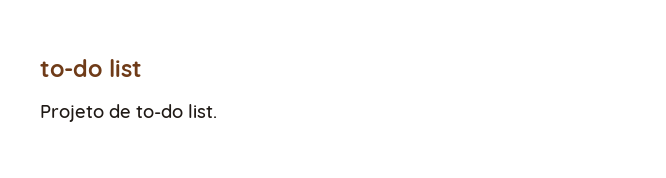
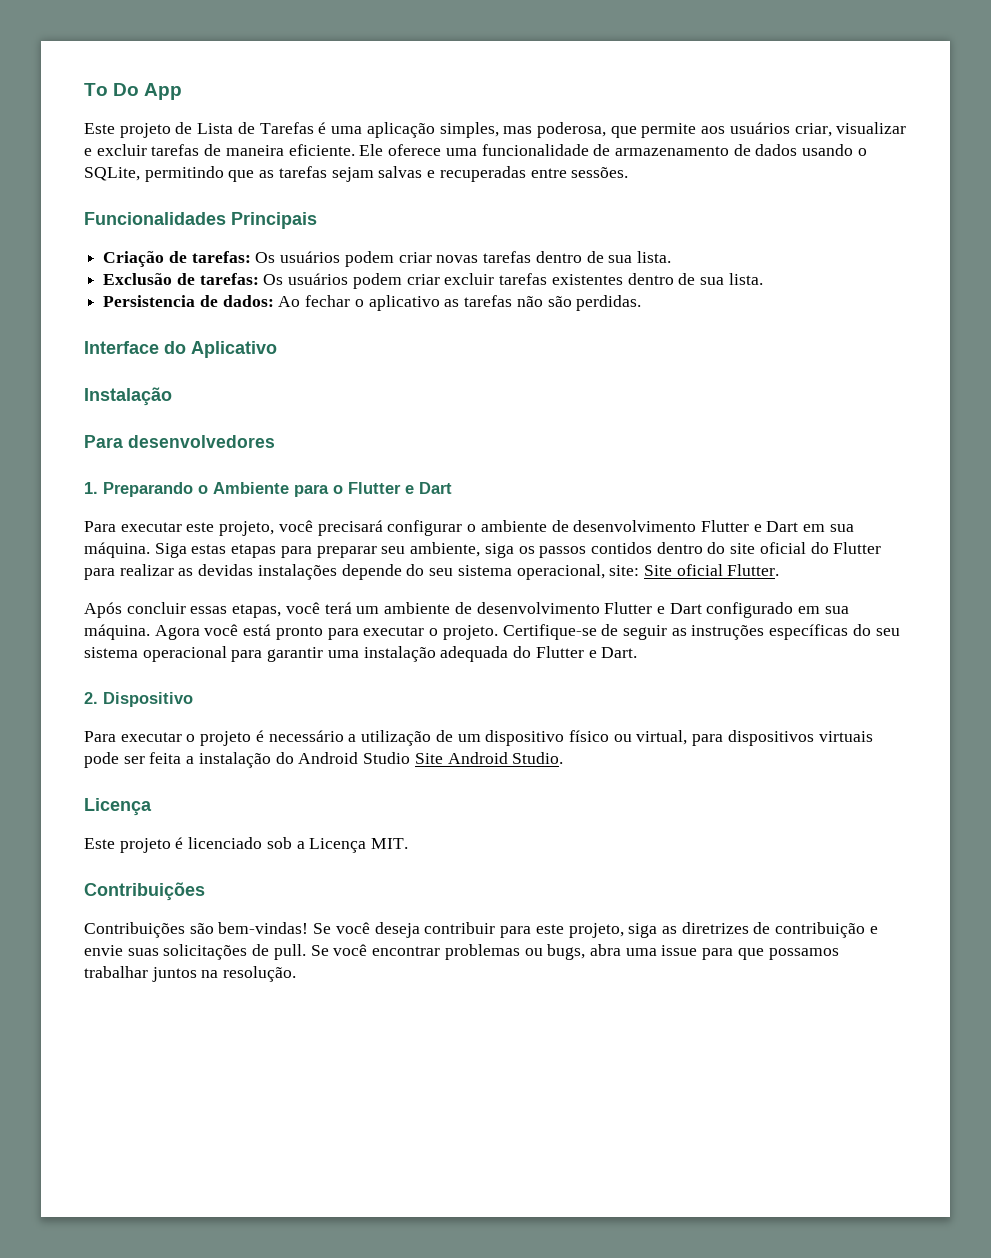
- to-do list
- Projeto de to-do list.
+ To Do App
+ Este projeto de Lista de Tarefas é uma aplicação simples, mas poderosa, que permite aos usuários criar, visualizar e excluir tarefas de maneira eficiente. Ele oferece uma funcionalidade de armazenamento de dados usando o SQLite, permitindo que as tarefas sejam salvas e recuperadas entre sessões.
+ Funcionalidades Principais
+ Criação de tarefas: Os usuários podem criar novas tarefas dentro de sua lista.
+ Exclusão de tarefas: Os usuários podem criar excluir tarefas existentes dentro de sua lista.
+ Persistencia de dados: Ao fechar o aplicativo as tarefas não são perdidas.
+ Interface do Aplicativo
+ Instalação
+ Para desenvolvedores
+ 1. Preparando o Ambiente para o Flutter e Dart
+ Para executar este projeto, você precisará configurar o ambiente de desenvolvimento Flutter e Dart em sua máquina. Siga estas etapas para preparar seu ambiente, siga os passos contidos dentro do site oficial do Flutter para realizar as devidas instalações depende do seu sistema operacional, site: Site oficial Flutter.
+ Após concluir essas etapas, você terá um ambiente de desenvolvimento Flutter e Dart configurado em sua máquina. Agora você está pronto para executar o projeto. Certifique-se de seguir as instruções específicas do seu sistema operacional para garantir uma instalação adequada do Flutter e Dart.
+ 2. Dispositivo
+ Para executar o projeto é necessário a utilização de um dispositivo físico ou virtual, para dispositivos virtuais pode ser feita a instalação do Android Studio Site Android Studio.
+ Licença
+ Este projeto é licenciado sob a Licença MIT.
+ Contribuições
+ Contribuições são bem-vindas! Se você deseja contribuir para este projeto, siga as diretrizes de contribuição e envie suas solicitações de pull. Se você encontrar problemas ou bugs, abra uma issue para que possamos trabalhar juntos na resolução.

